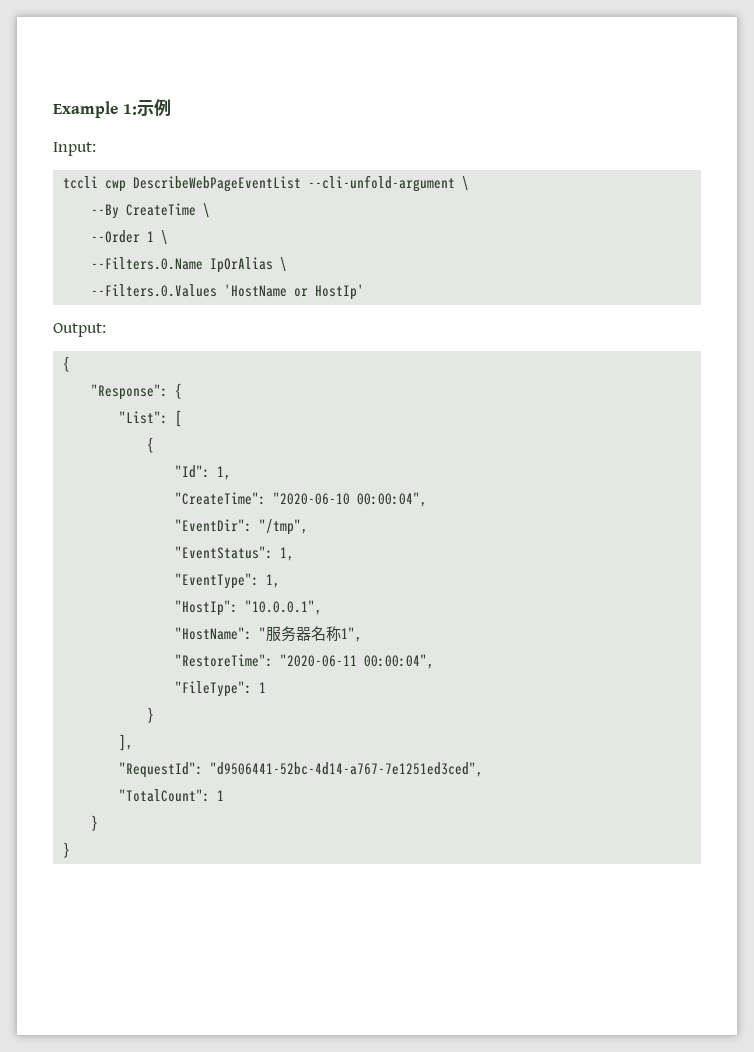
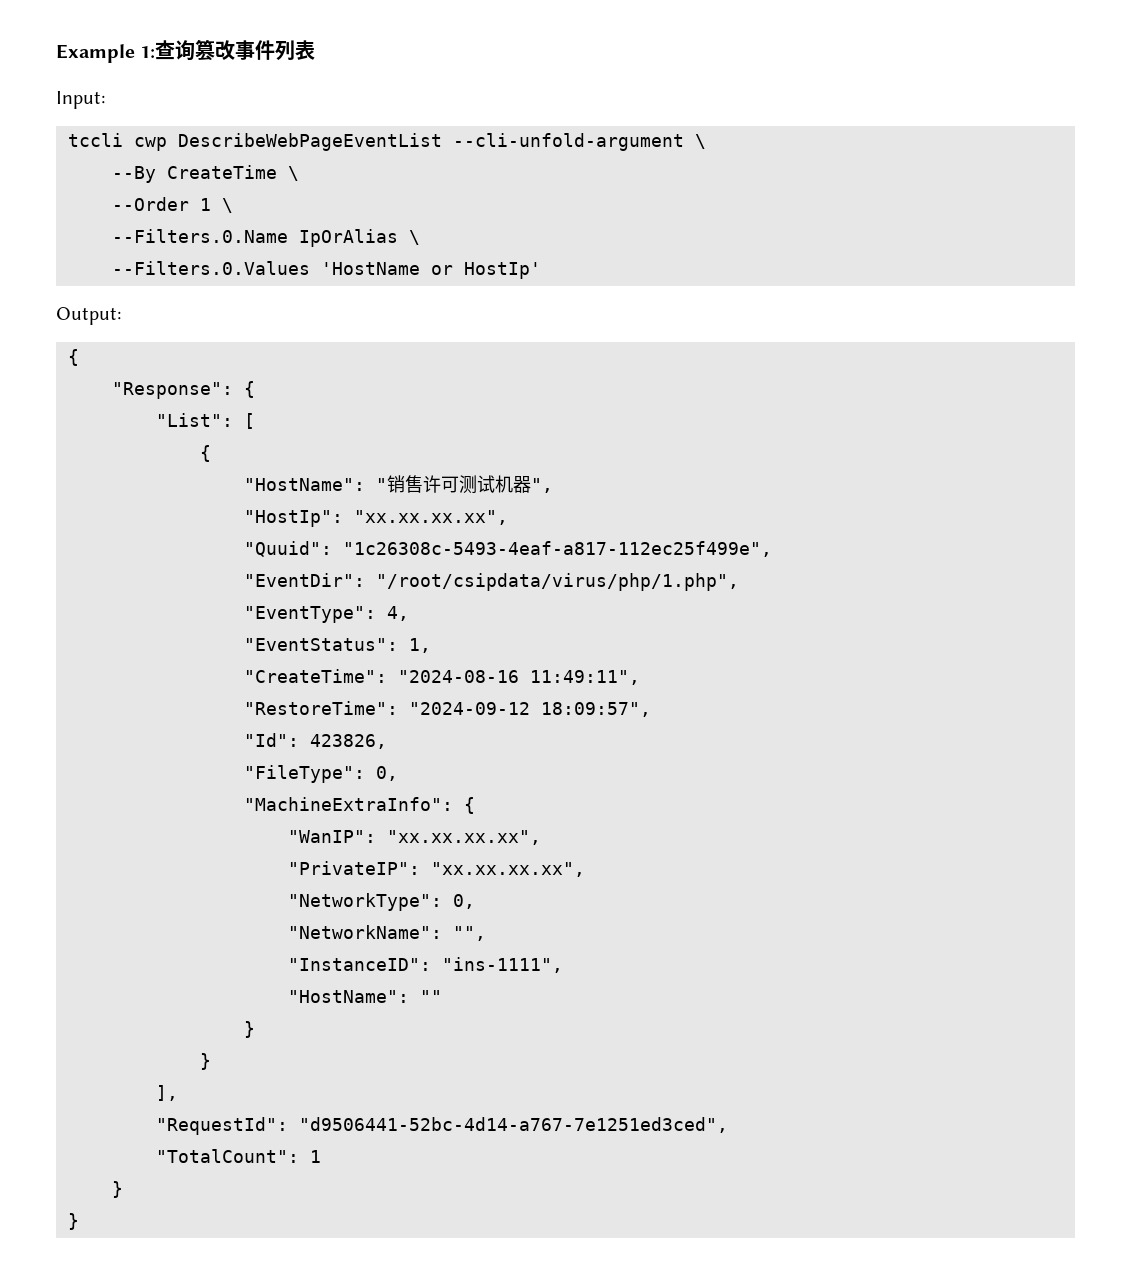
- Example 1:示例
+ Example 1:查询篡改事件列表
- "Id": 1,
- "CreateTime": "2020-06-10 00:00:04",
- "EventDir": "/tmp",
+ "HostName": "销售许可测试机器",
+ "HostIp": "xx.xx.xx.xx",
+ "Quuid": "1c26308c-5493-4eaf-a817-112ec25f499e",
+ "EventDir": "/root/csipdata/virus/php/1.php",
+ "EventType": 4,
  "EventStatus": 1,
- "EventType": 1,
- "HostIp": "10.0.0.1",
- "HostName": "服务器名称1",
- "RestoreTime": "2020-06-11 00:00:04",
- "FileType": 1
+ "CreateTime": "2024-08-16 11:49:11",
+ "RestoreTime": "2024-09-12 18:09:57",
+ "Id": 423826,
+ "FileType": 0,
+ "MachineExtraInfo": {
+ "WanIP": "xx.xx.xx.xx",
+ "PrivateIP": "xx.xx.xx.xx",
+ "NetworkType": 0,
+ "NetworkName": "",
+ "InstanceID": "ins-1111",
+ "HostName": ""
+ }

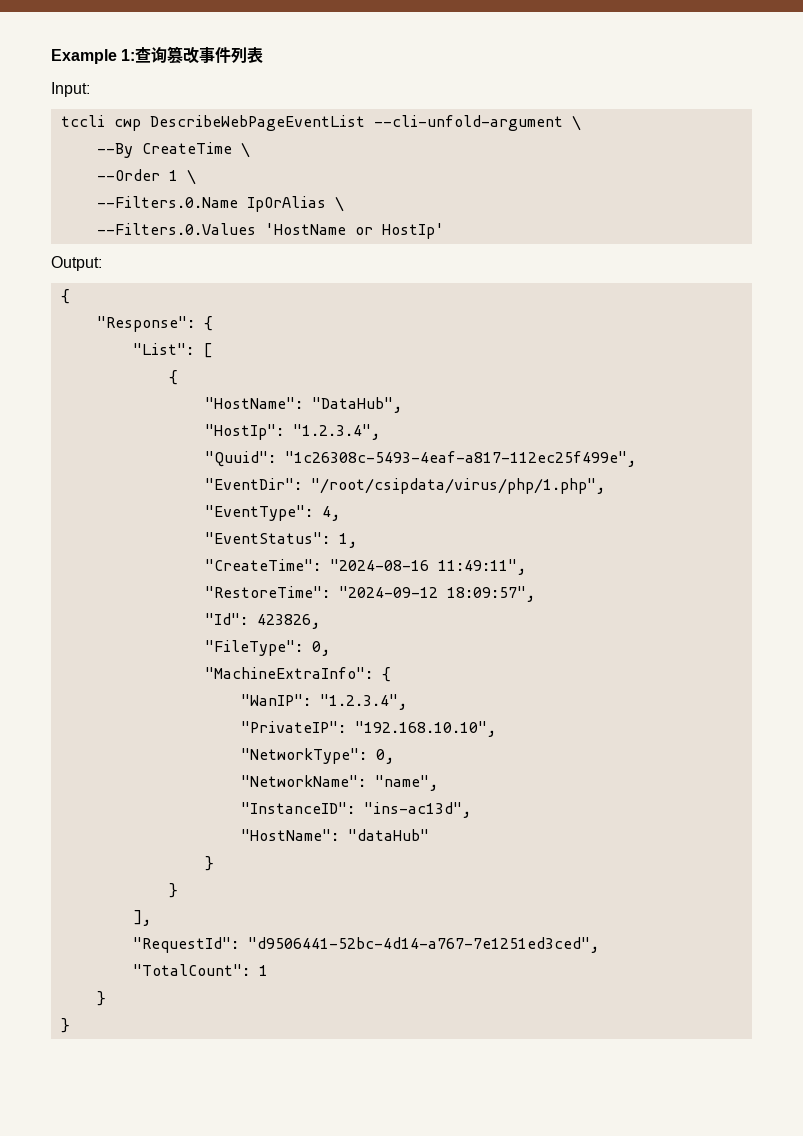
- "HostName": "销售许可测试机器",
+ "HostName": "DataHub",
- "HostIp": "xx.xx.xx.xx",
+ "HostIp": "1.2.3.4",
- "WanIP": "xx.xx.xx.xx",
+ "WanIP": "1.2.3.4",
- "PrivateIP": "xx.xx.xx.xx",
+ "PrivateIP": "192.168.10.10",
- "NetworkName": "",
+ "NetworkName": "name",
- "InstanceID": "ins-1111",
- "HostName": ""
+ "InstanceID": "ins-ac13d",
+ "HostName": "dataHub"

